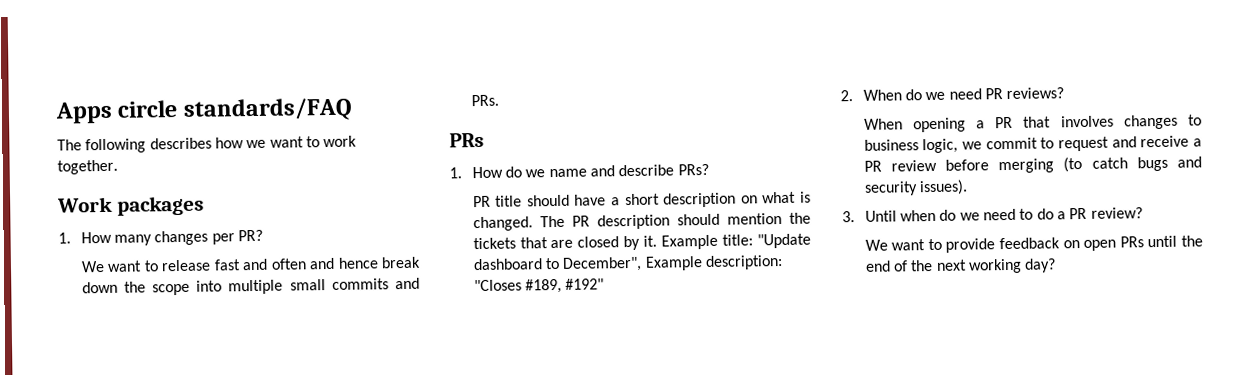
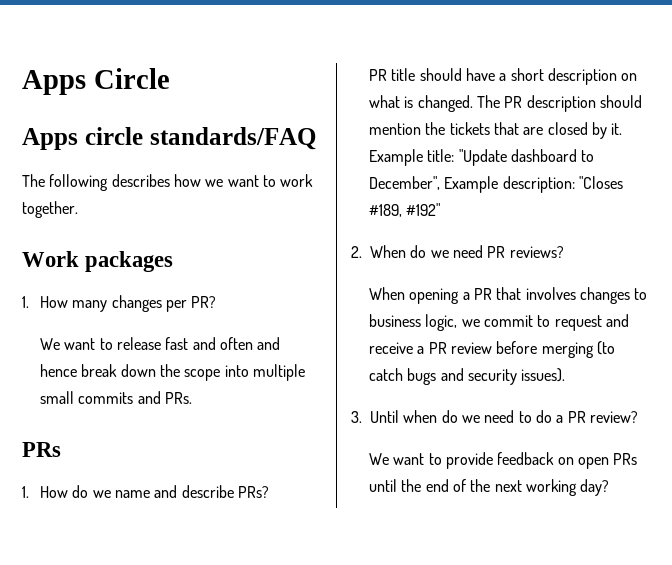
+ Apps Circle

